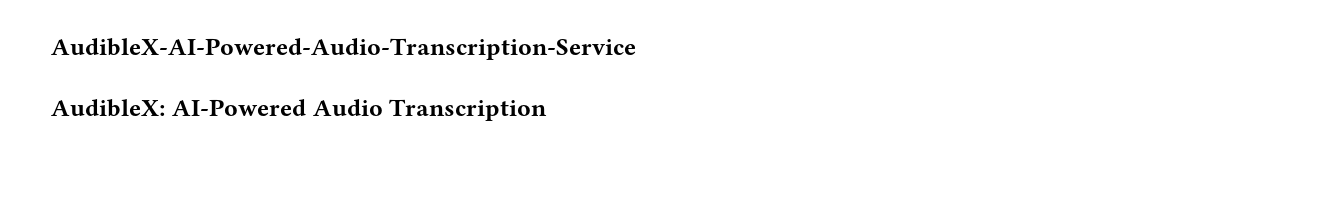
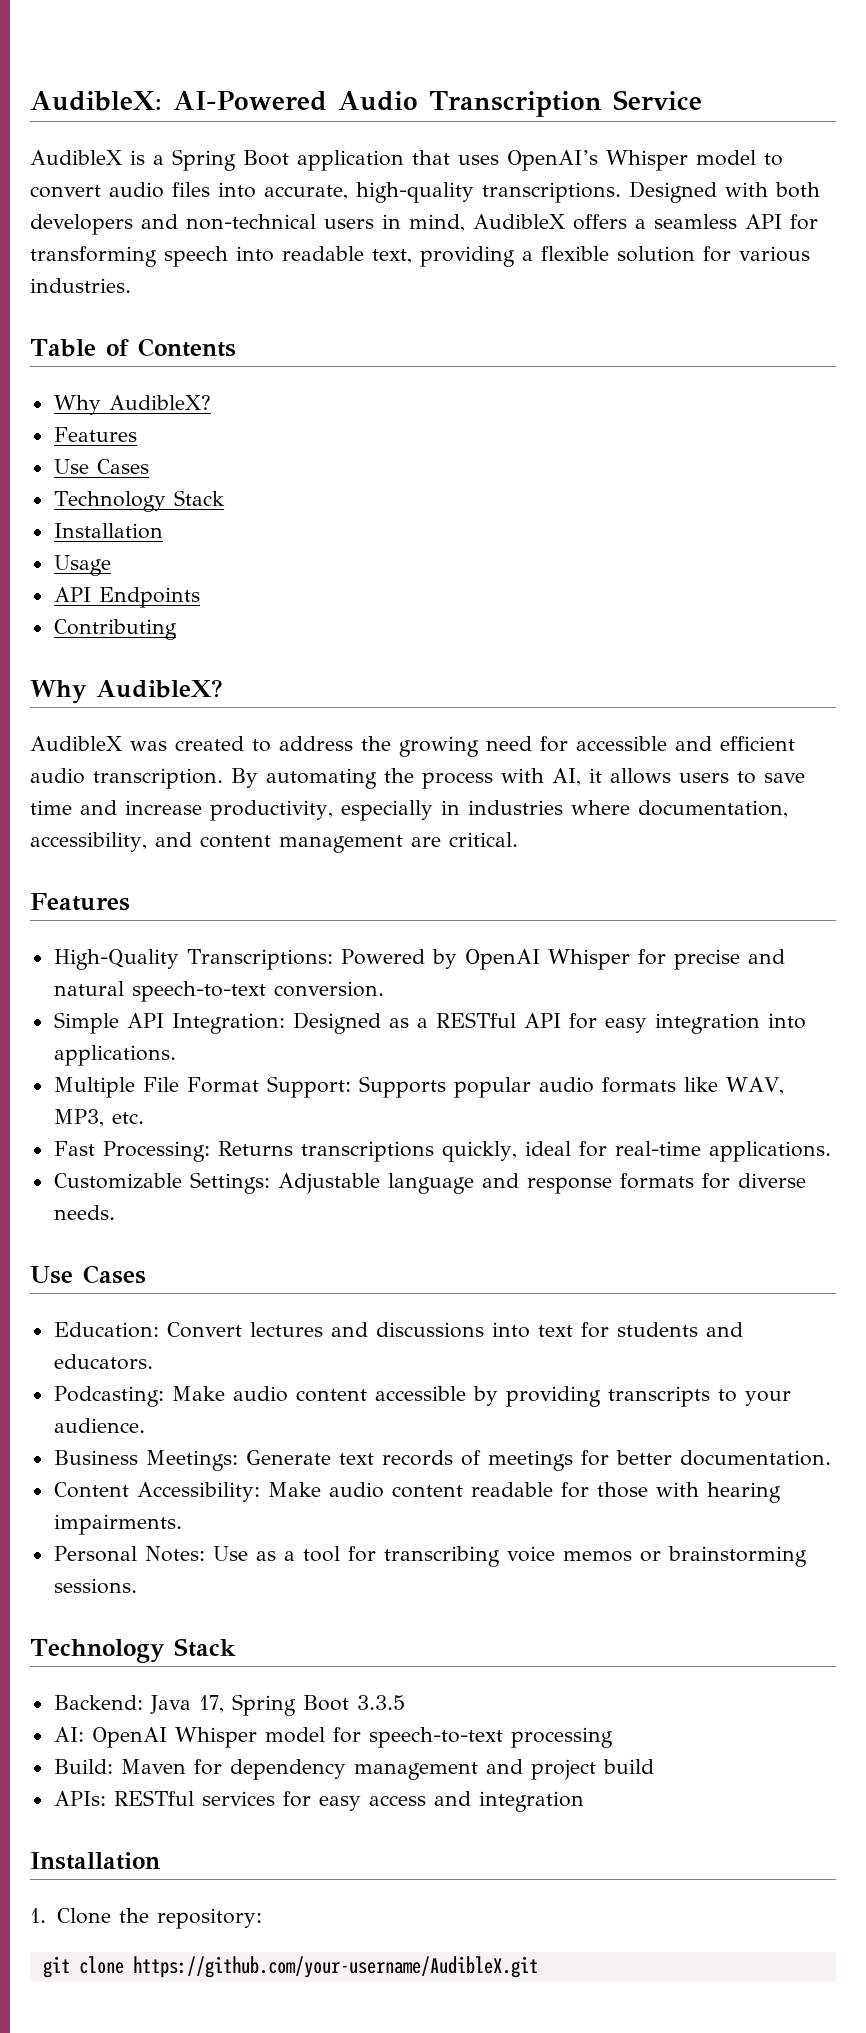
- AudibleX-AI-Powered-Audio-Transcription-Service
- AudibleX: AI-Powered Audio Transcription
+ AudibleX: AI-Powered Audio Transcription Service
+ AudibleX is a Spring Boot application that uses OpenAI’s Whisper model to convert audio files into accurate, high-quality transcriptions. Designed with both developers and non-technical users in mind, AudibleX offers a seamless API for transforming speech into readable text, providing a flexible solution for various industries.
+ Table of Contents
+ Why AudibleX?
+ Features
+ Use Cases
+ Technology Stack
+ Installation
+ Usage
+ API Endpoints
+ Contributing
+ Why AudibleX?
+ AudibleX was created to address the growing need for accessible and efficient audio transcription. By automating the process with AI, it allows users to save time and increase productivity, especially in industries where documentation, accessibility, and content management are critical.
+ Features
+ High-Quality Transcriptions: Powered by OpenAI Whisper for precise and natural speech-to-text conversion.
+ Simple API Integration: Designed as a RESTful API for easy integration into applications.
+ Multiple File Format Support: Supports popular audio formats like WAV, MP3, etc.
+ Fast Processing: Returns transcriptions quickly, ideal for real-time applications.
+ Customizable Settings: Adjustable language and response formats for diverse needs.
+ Use Cases
+ Education: Convert lectures and discussions into text for students and educators.
+ Podcasting: Make audio content accessible by providing transcripts to your audience.
+ Business Meetings: Generate text records of meetings for better documentation.
+ Content Accessibility: Make audio content readable for those with hearing impairments.
+ Personal Notes: Use as a tool for transcribing voice memos or brainstorming sessions.
+ Technology Stack
+ Backend: Java 17, Spring Boot 3.3.5
+ AI: OpenAI Whisper model for speech-to-text processing
+ Build: Maven for dependency management and project build
+ APIs: RESTful services for easy access and integration
+ Installation
+ 1. Clone the repository:
+ git clone https://github.com/your-username/AudibleX.git

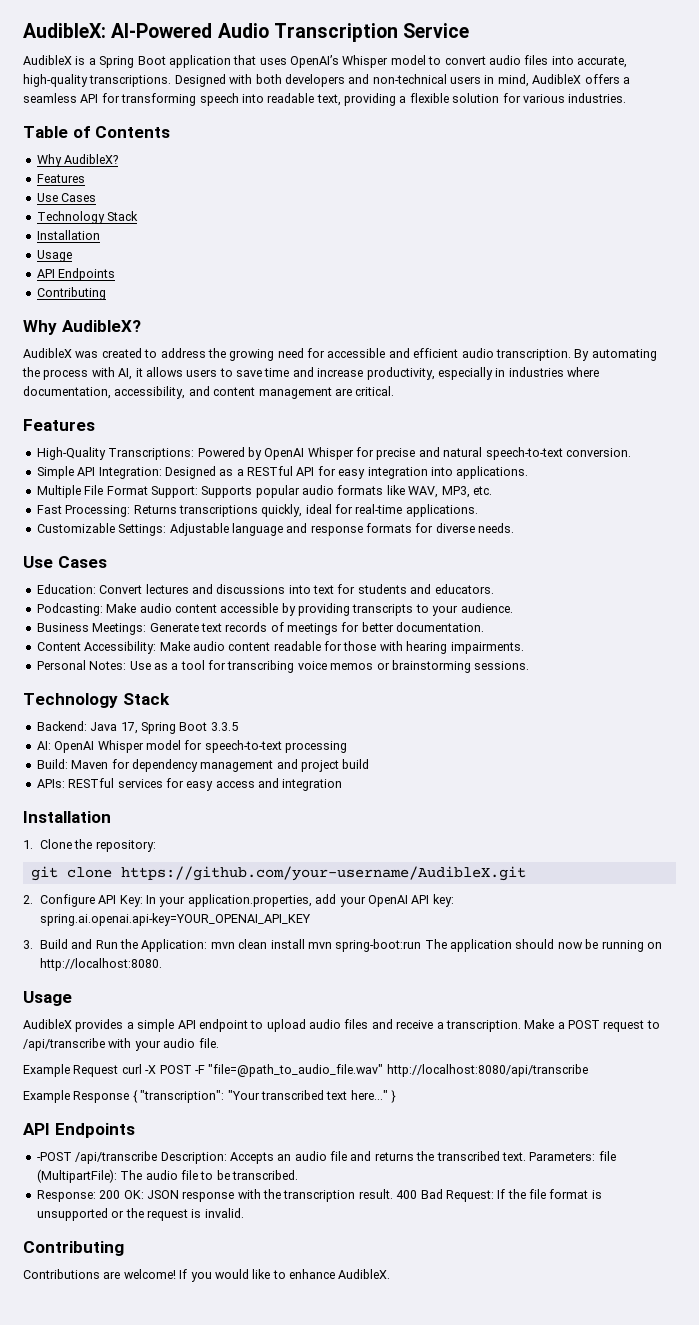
+ 2. Configure API Key: In your application.properties, add your OpenAI API key: spring.ai.openai.api-key=YOUR_OPENAI_API_KEY
+ 3. Build and Run the Application: mvn clean install mvn spring-boot:run The application should now be running on http://localhost:8080.
+ Usage
+ AudibleX provides a simple API endpoint to upload audio files and receive a transcription. Make a POST request to /api/transcribe with your audio file.
+ Example Request curl -X POST -F "file=@path_to_audio_file.wav" http://localhost:8080/api/transcribe
+ Example Response { "transcription": "Your transcribed text here..." }
+ API Endpoints
+ -POST /api/transcribe Description: Accepts an audio file and returns the transcribed text. Parameters: file (MultipartFile): The audio file to be transcribed.
+ Response: 200 OK: JSON response with the transcription result. 400 Bad Request: If the file format is unsupported or the request is invalid.
+ Contributing
+ Contributions are welcome! If you would like to enhance AudibleX.

